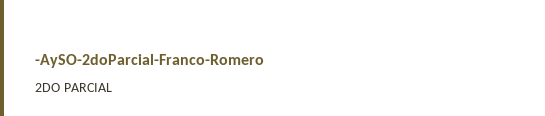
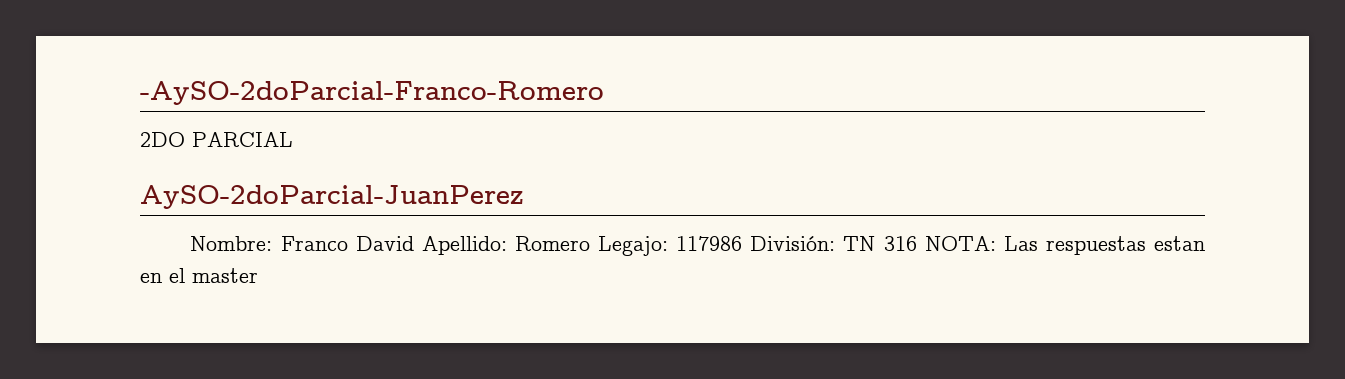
+ AySO-2doParcial-JuanPerez
+ Nombre: Franco David Apellido: Romero Legajo: 117986 División: TN 316 NOTA: Las respuestas estan en el master

